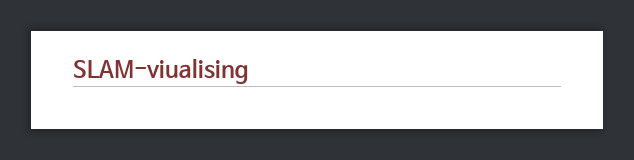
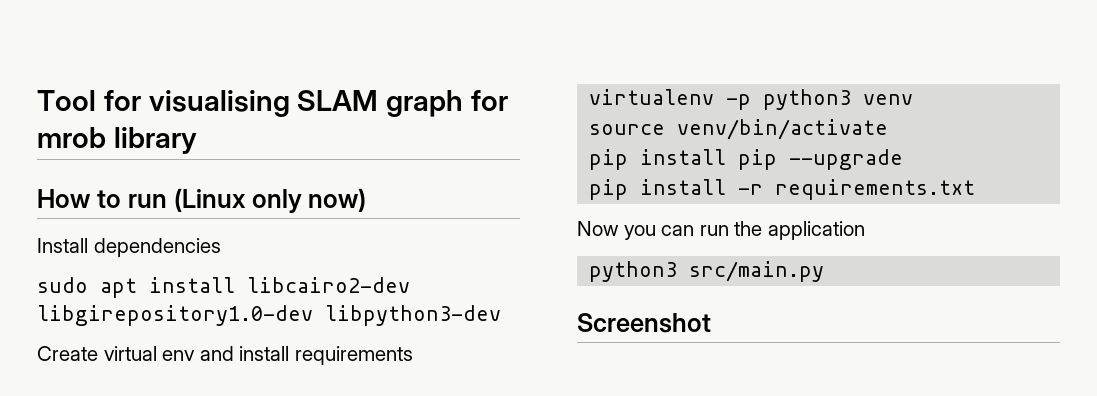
- SLAM-viualising
+ Tool for visualising SLAM graph for mrob library
+ How to run (Linux only now)
+ Install dependencies
+ sudo apt install libcairo2-dev libgirepository1.0-dev libpython3-dev
+ Create virtual env and install requirements
+ virtualenv -p python3 venv
+ source venv/bin/activate
+ pip install pip --upgrade
+ pip install -r requirements.txt
+ Now you can run the application
+ python3 src/main.py
+ Screenshot

